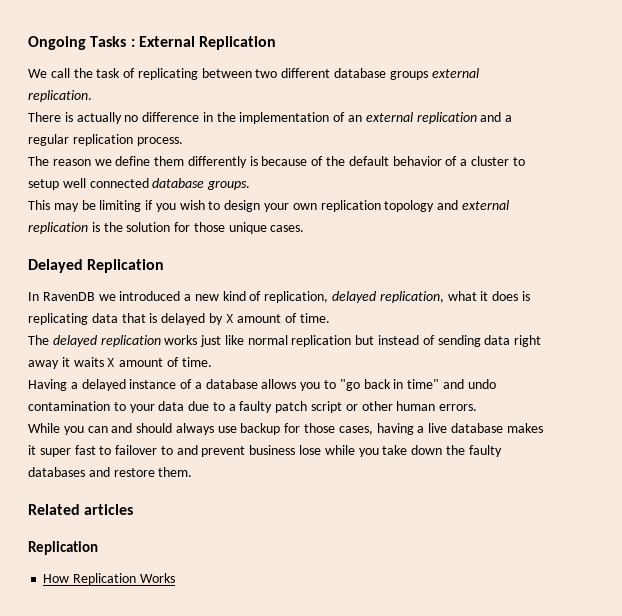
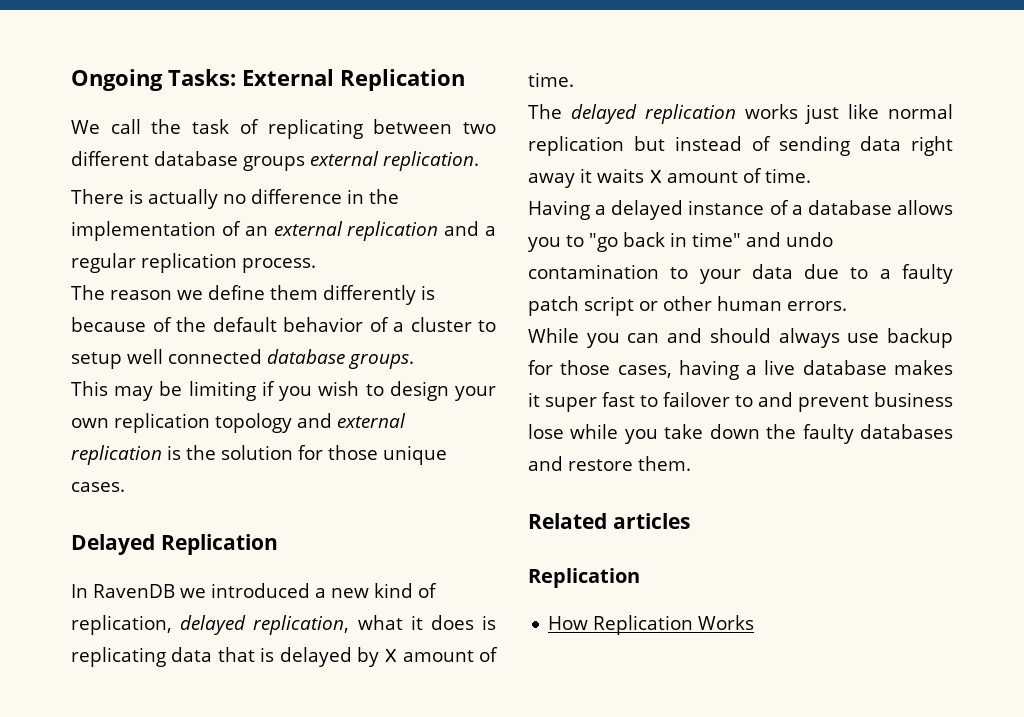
- Ongoing Tasks : External Replication
+ Ongoing Tasks: External Replication

